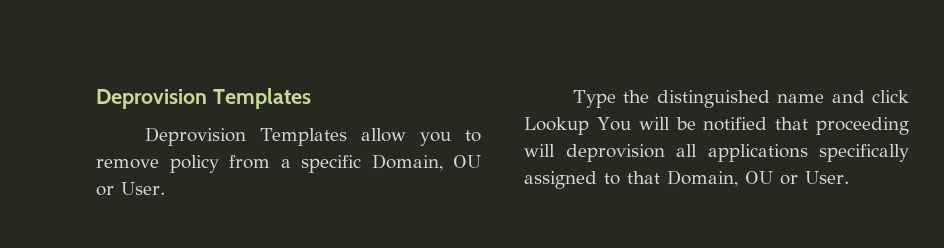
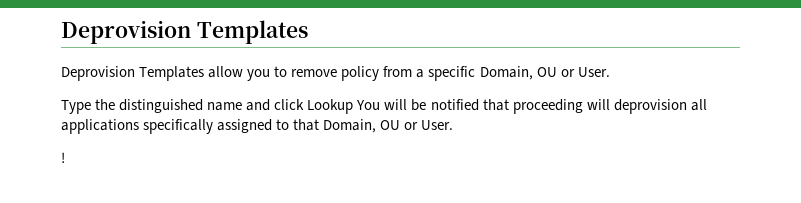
+ !

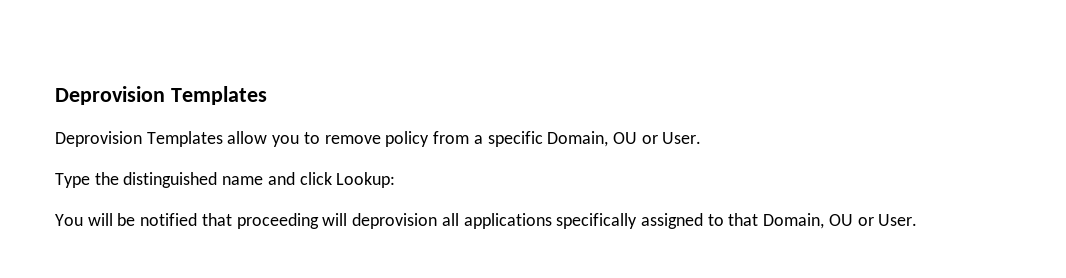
- Type the distinguished name and click Lookup You will be notified that proceeding will deprovision all applications specifically assigned to that Domain, OU or User.
+ Type the distinguished name and click Lookup:
+ You will be notified that proceeding will deprovision all applications specifically assigned to that Domain, OU or User.
- !

